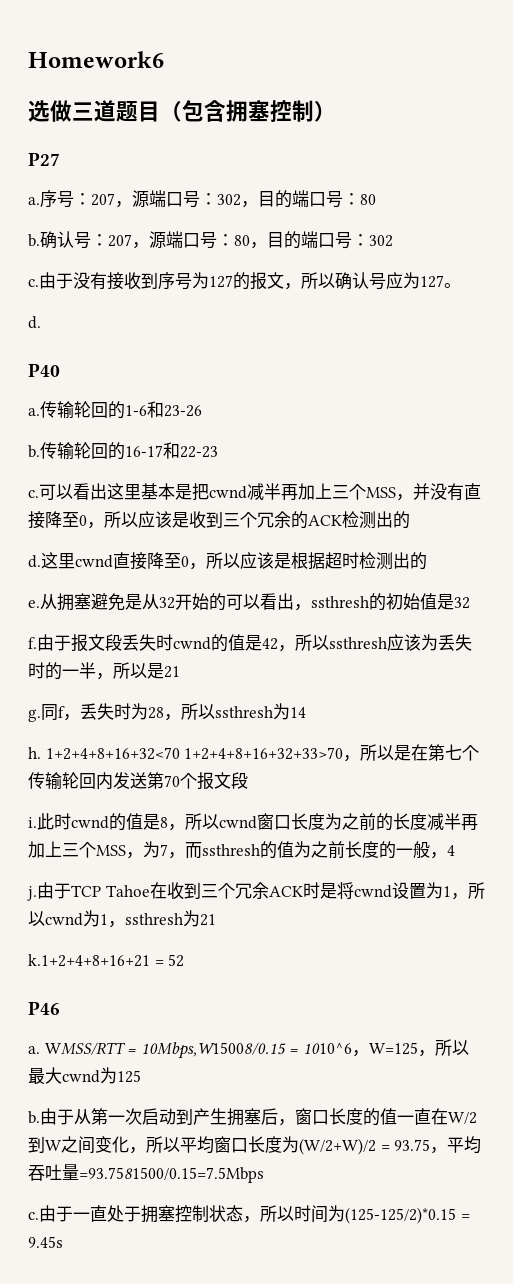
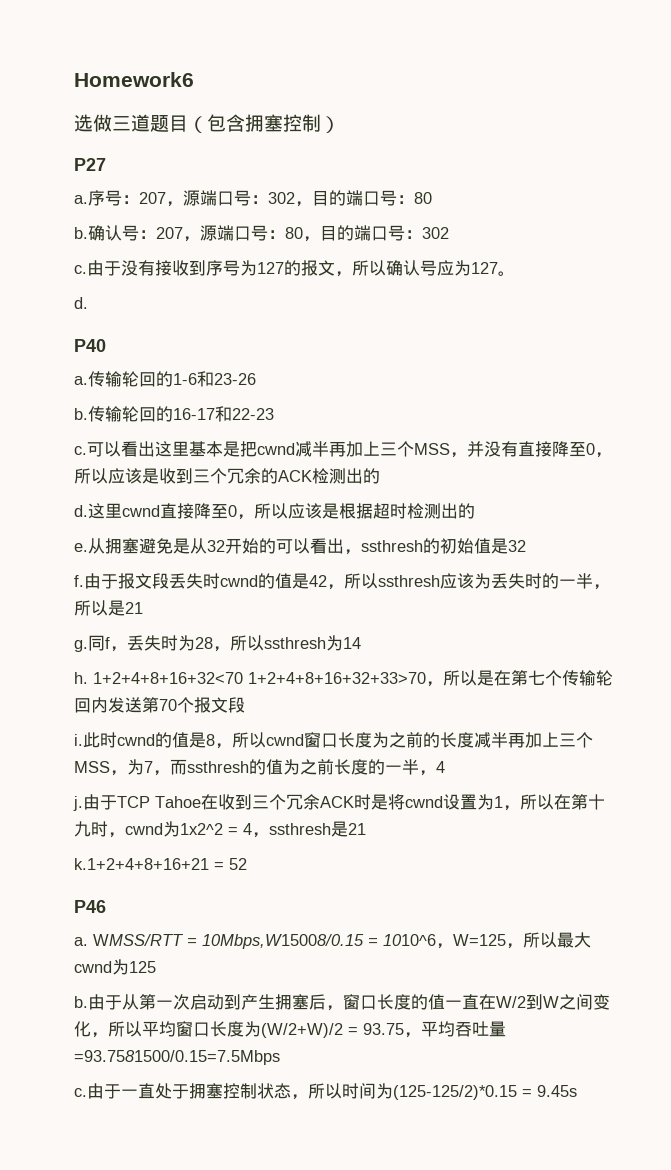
- 此时cwnd的值是8，所以cwnd窗口长度为之前的长度减半再加上三个MSS，为7，而ssthresh的值为之前长度的一般，4
+ 此时cwnd的值是8，所以cwnd窗口长度为之前的长度减半再加上三个MSS，为7，而ssthresh的值为之前长度的一半，4
- 由于TCP Tahoe在收到三个冗余ACK时是将cwnd设置为1，所以cwnd为1，ssthresh为21
+ 由于TCP Tahoe在收到三个冗余ACK时是将cwnd设置为1，所以在第十九时，cwnd为1x2^2 = 4，ssthresh是21

